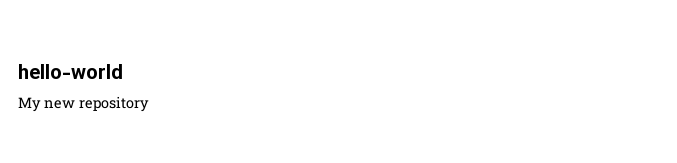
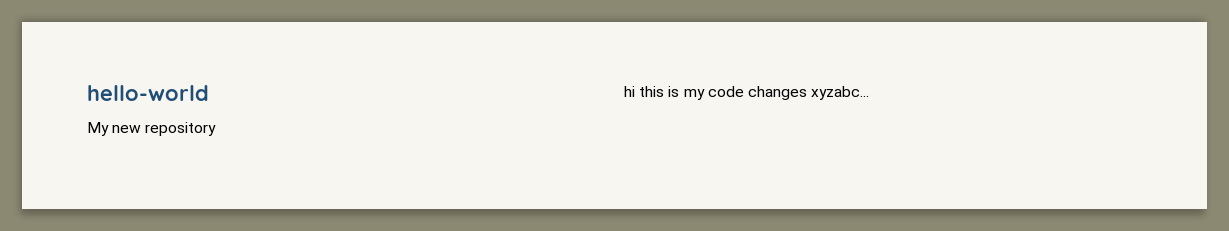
+ hi this is my code changes xyzabc...

